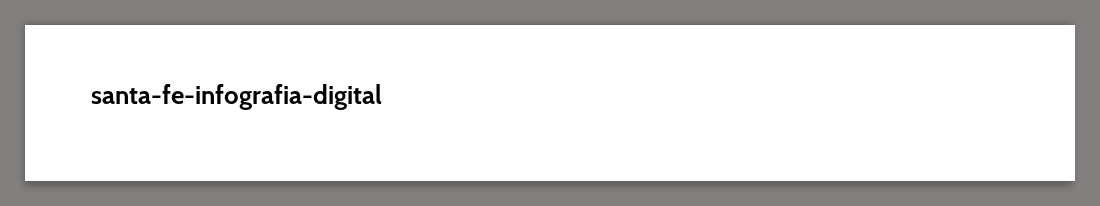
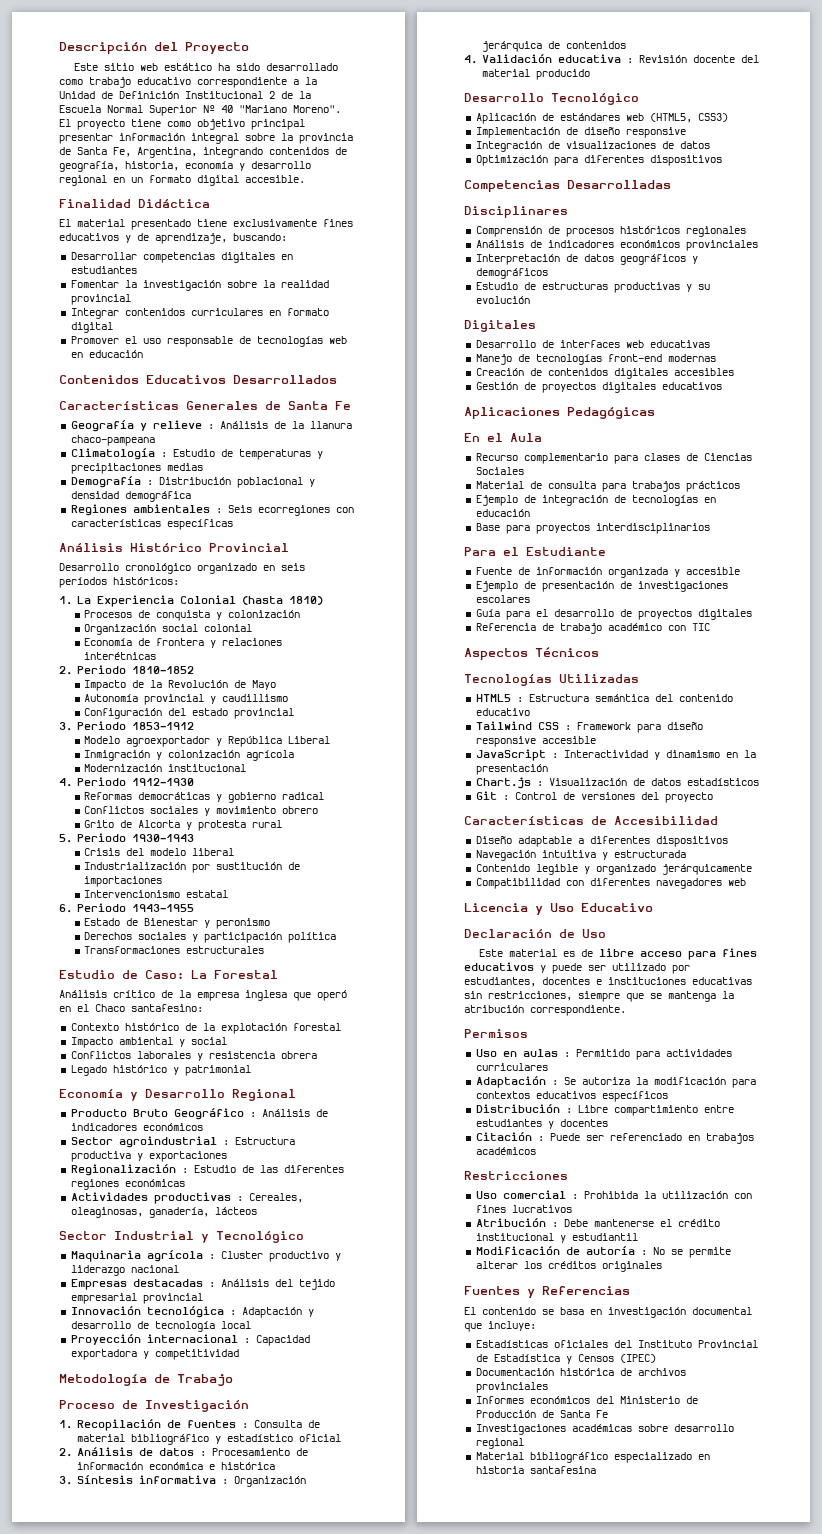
- santa-fe-infografia-digital
+ Descripción del Proyecto
+ Este sitio web estático ha sido desarrollado como trabajo educativo correspondiente a la Unidad de Definición Institucional 2 de la Escuela Normal Superior Nº 40 "Mariano Moreno". El proyecto tiene como objetivo principal presentar información integral sobre la provincia de Santa Fe, Argentina, integrando contenidos de geografía, historia, economía y desarrollo regional en un formato digital accesible.
+ Finalidad Didáctica
+ El material presentado tiene exclusivamente fines educativos y de aprendizaje, buscando:
+ Desarrollar competencias digitales en estudiantes
+ Fomentar la investigación sobre la realidad provincial
+ Integrar contenidos curriculares en formato digital
+ Promover el uso responsable de tecnologías web en educación
+ Contenidos Educativos Desarrollados
+ Características Generales de Santa Fe
+ Geografía y relieve : Análisis de la llanura chaco-pampeana
+ Climatología : Estudio de temperaturas y precipitaciones medias
+ Demografía : Distribución poblacional y densidad demográfica
+ Regiones ambientales : Seis ecorregiones con características específicas
+ Análisis Histórico Provincial
+ Desarrollo cronológico organizado en seis períodos históricos:
+ 1. La Experiencia Colonial (hasta 1810)
+ Procesos de conquista y colonización
+ Organización social colonial
+ Economía de frontera y relaciones interétnicas
+ 2. Periodo 1810-1852
+ Impacto de la Revolución de Mayo
+ Autonomía provincial y caudillismo
+ Configuración del estado provincial
+ 3. Periodo 1853-1912
+ Modelo agroexportador y República Liberal
+ Inmigración y colonización agrícola
+ Modernización institucional
+ 4. Periodo 1912-1930
+ Reformas democráticas y gobierno radical
+ Conflictos sociales y movimiento obrero
+ Grito de Alcorta y protesta rural
+ 5. Periodo 1930-1943
+ Crisis del modelo liberal
+ Industrialización por sustitución de importaciones
+ Intervencionismo estatal
+ 6. Periodo 1943-1955
+ Estado de Bienestar y peronismo
+ Derechos sociales y participación política
+ Transformaciones estructurales
+ Estudio de Caso: La Forestal
+ Análisis crítico de la empresa inglesa que operó en el Chaco santafesino:
+ Contexto histórico de la explotación forestal
+ Impacto ambiental y social
+ Conflictos laborales y resistencia obrera
+ Legado histórico y patrimonial
+ Economía y Desarrollo Regional
+ Producto Bruto Geográfico : Análisis de indicadores económicos
+ Sector agroindustrial : Estructura productiva y exportaciones
+ Regionalización : Estudio de las diferentes regiones económicas
+ Actividades productivas : Cereales, oleaginosas, ganadería, lácteos
+ Sector Industrial y Tecnológico
+ Maquinaria agrícola : Cluster productivo y liderazgo nacional
+ Empresas destacadas : Análisis del tejido empresarial provincial
+ Innovación tecnológica : Adaptación y desarrollo de tecnología local
+ Proyección internacional : Capacidad exportadora y competitividad
+ Metodología de Trabajo
+ Proceso de Investigación
+ 1. Recopilación de fuentes : Consulta de material bibliográfico y estadístico oficial
+ 2. Análisis de datos : Procesamiento de información económica e histórica
+ 3. Síntesis informativa : Organización jerárquica de contenidos
+ 4. Validación educativa : Revisión docente del material producido
+ Desarrollo Tecnológico
+ Aplicación de estándares web (HTML5, CSS3)
+ Implementación de diseño responsive
+ Integración de visualizaciones de datos
+ Optimización para diferentes dispositivos
+ Competencias Desarrolladas
+ Disciplinares
+ Comprensión de procesos históricos regionales
+ Análisis de indicadores económicos provinciales
+ Interpretación de datos geográficos y demográficos
+ Estudio de estructuras productivas y su evolución
+ Digitales
+ Desarrollo de interfaces web educativas
+ Manejo de tecnologías front-end modernas
+ Creación de contenidos digitales accesibles
+ Gestión de proyectos digitales educativos
+ Aplicaciones Pedagógicas
+ En el Aula
+ Recurso complementario para clases de Ciencias Sociales
+ Material de consulta para trabajos prácticos
+ Ejemplo de integración de tecnologías en educación
+ Base para proyectos interdisciplinarios
+ Para el Estudiante
+ Fuente de información organizada y accesible
+ Ejemplo de presentación de investigaciones escolares
+ Guía para el desarrollo de proyectos digitales
+ Referencia de trabajo académico con TIC
+ Aspectos Técnicos
+ Tecnologías Utilizadas
+ HTML5 : Estructura semántica del contenido educativo
+ Tailwind CSS : Framework para diseño responsive accesible
+ JavaScript : Interactividad y dinamismo en la presentación
+ Chart.js : Visualización de datos estadísticos
+ Git : Control de versiones del proyecto
+ Características de Accesibilidad
+ Diseño adaptable a diferentes dispositivos
+ Navegación intuitiva y estructurada
+ Contenido legible y organizado jerárquicamente
+ Compatibilidad con diferentes navegadores web
+ Licencia y Uso Educativo
+ Declaración de Uso
+ Este material es de libre acceso para fines educativos y puede ser utilizado por estudiantes, docentes e instituciones educativas sin restricciones, siempre que se mantenga la atribución correspondiente.
+ Permisos
+ Uso en aulas : Permitido para actividades curriculares
+ Adaptación : Se autoriza la modificación para contextos educativos específicos
+ Distribución : Libre compartimiento entre estudiantes y docentes
+ Citación : Puede ser referenciado en trabajos académicos
+ Restricciones
+ Uso comercial : Prohibida la utilización con fines lucrativos
+ Atribución : Debe mantenerse el crédito institucional y estudiantil
+ Modificación de autoría : No se permite alterar los créditos originales
+ Fuentes y Referencias
+ El contenido se basa en investigación documental que incluye:
+ Estadísticas oficiales del Instituto Provincial de Estadística y Censos (IPEC)
+ Documentación histórica de archivos provinciales
+ Informes económicos del Ministerio de Producción de Santa Fe
+ Investigaciones académicas sobre desarrollo regional
+ Material bibliográfico especializado en historia santafesina

